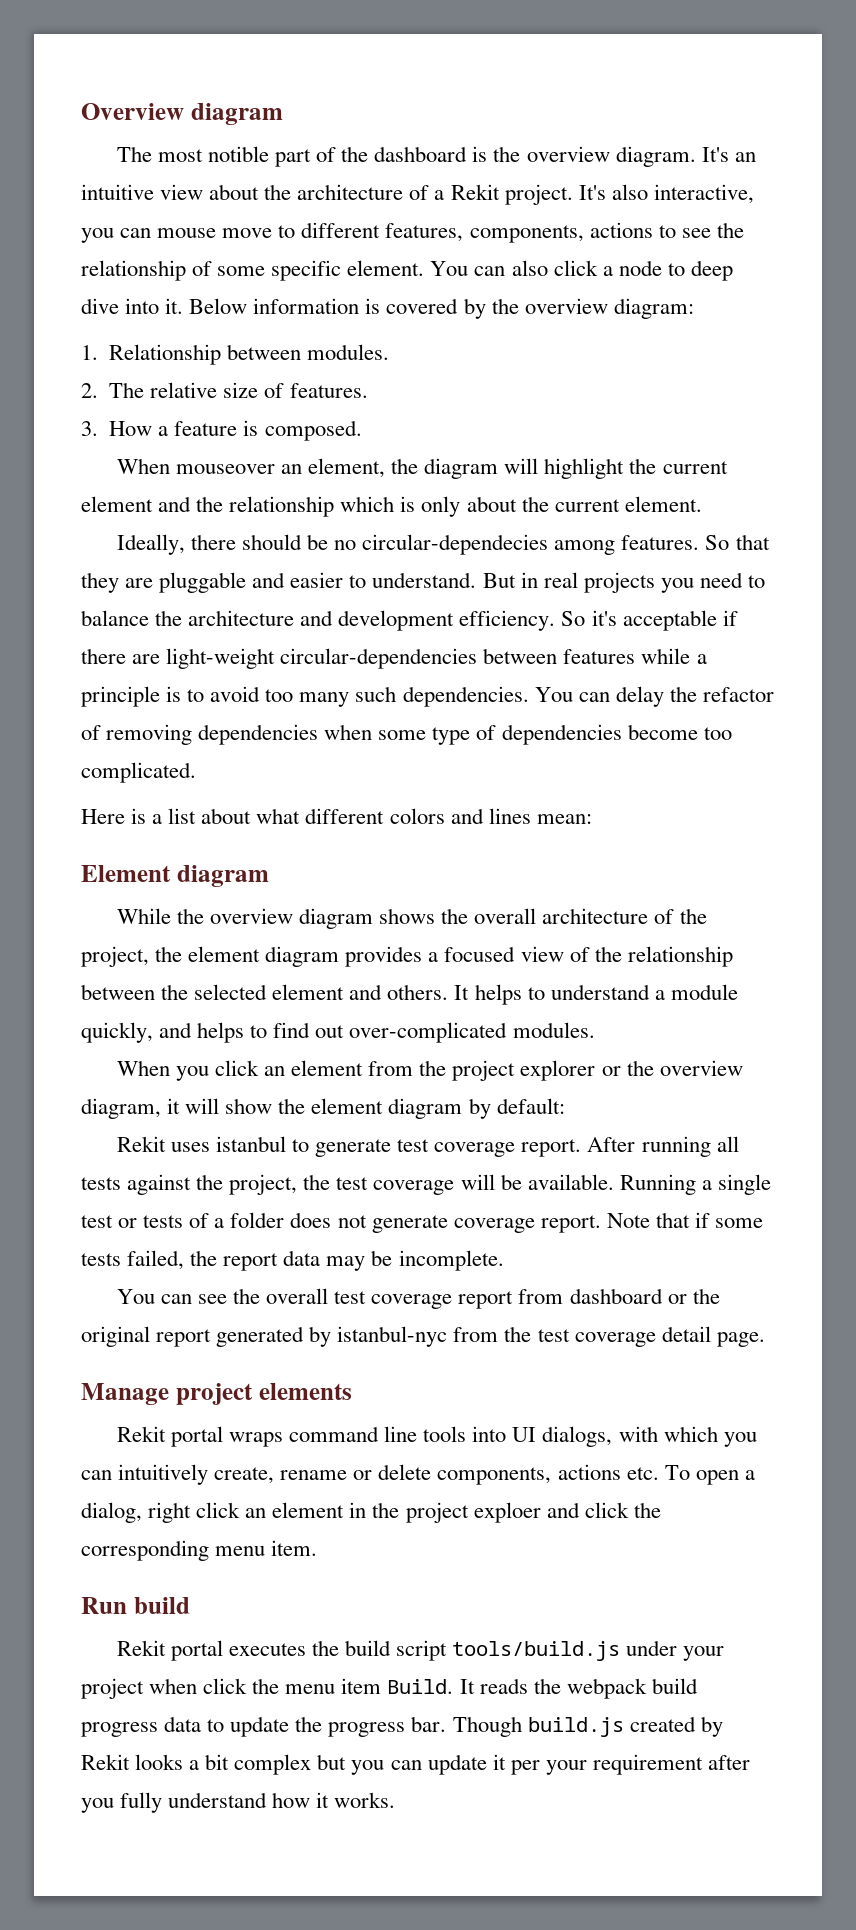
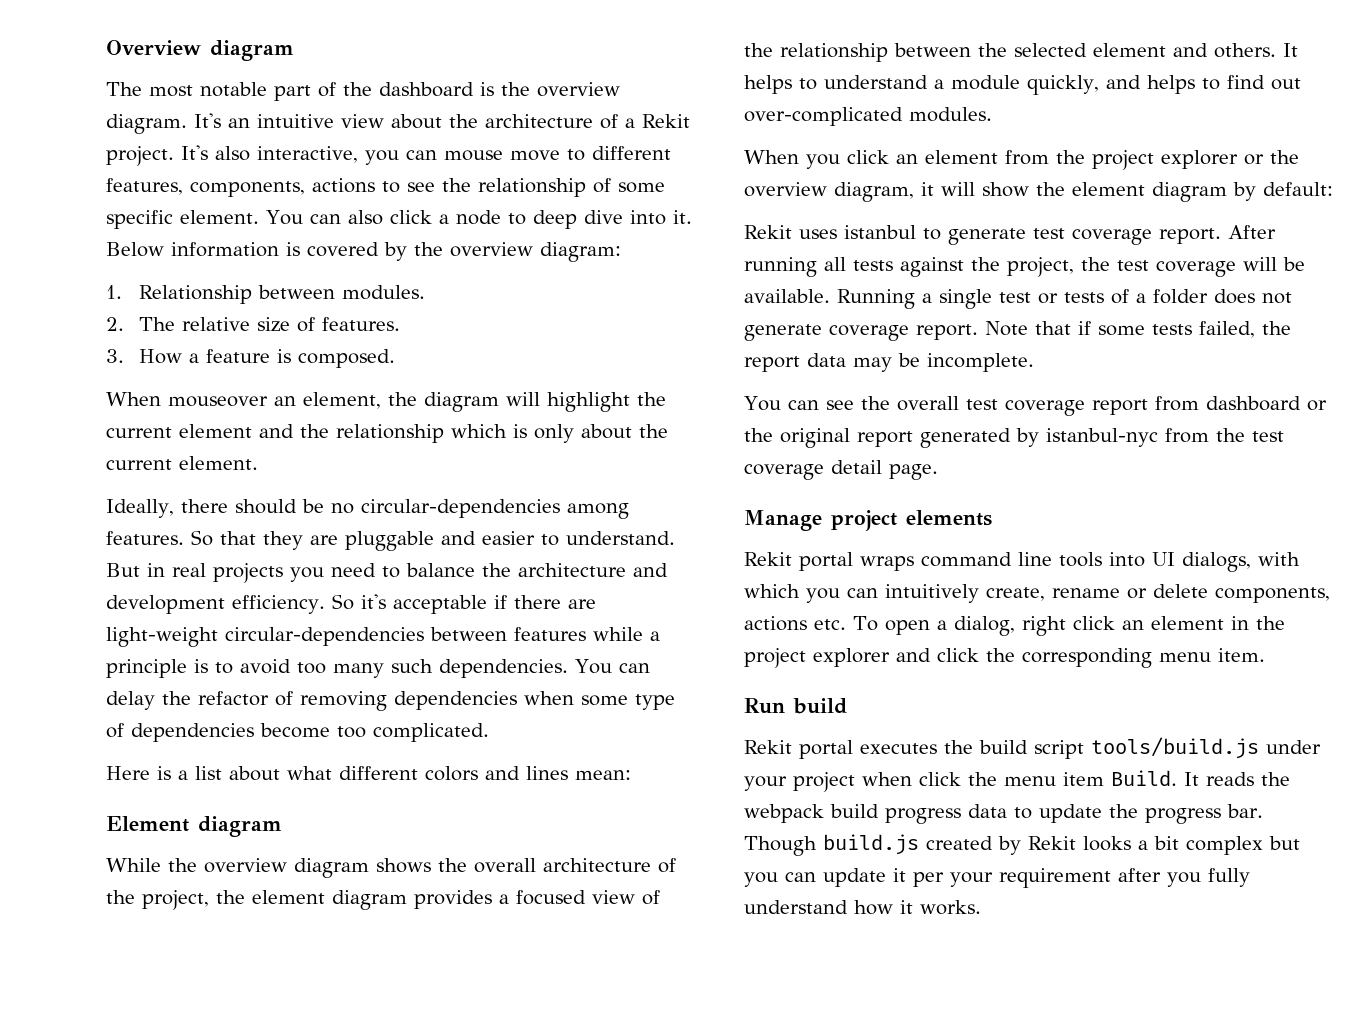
- The most notible part of the dashboard is the overview diagram.
+ The most notable part of the dashboard is the overview diagram.
- Ideally, there should be no circular-dependecies among features.
+ Ideally, there should be no circular-dependencies among features.
- Rekit portal wraps command line tools into UI dialogs, with which you can intuitively create, rename or delete components, actions etc. To open a dialog, right click an element in the project exploer and click the corresponding menu item.
+ Rekit portal wraps command line tools into UI dialogs, with which you can intuitively create, rename or delete components, actions etc. To open a dialog, right click an element in the project explorer and click the corresponding menu item.

